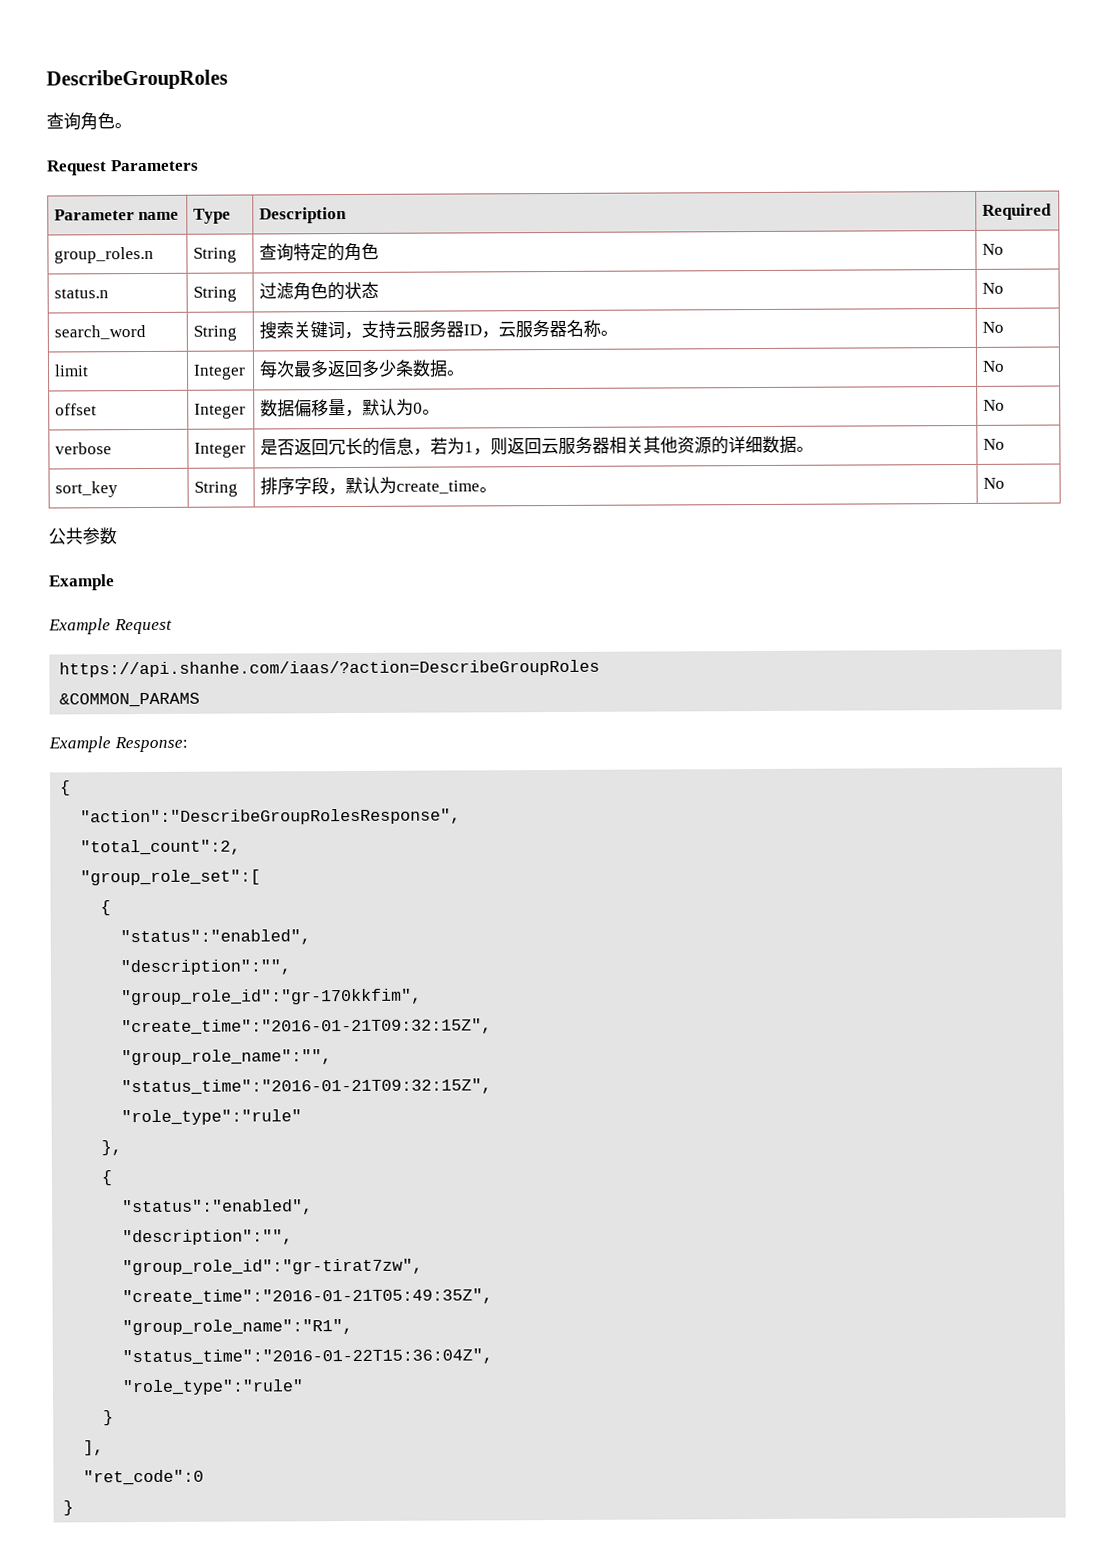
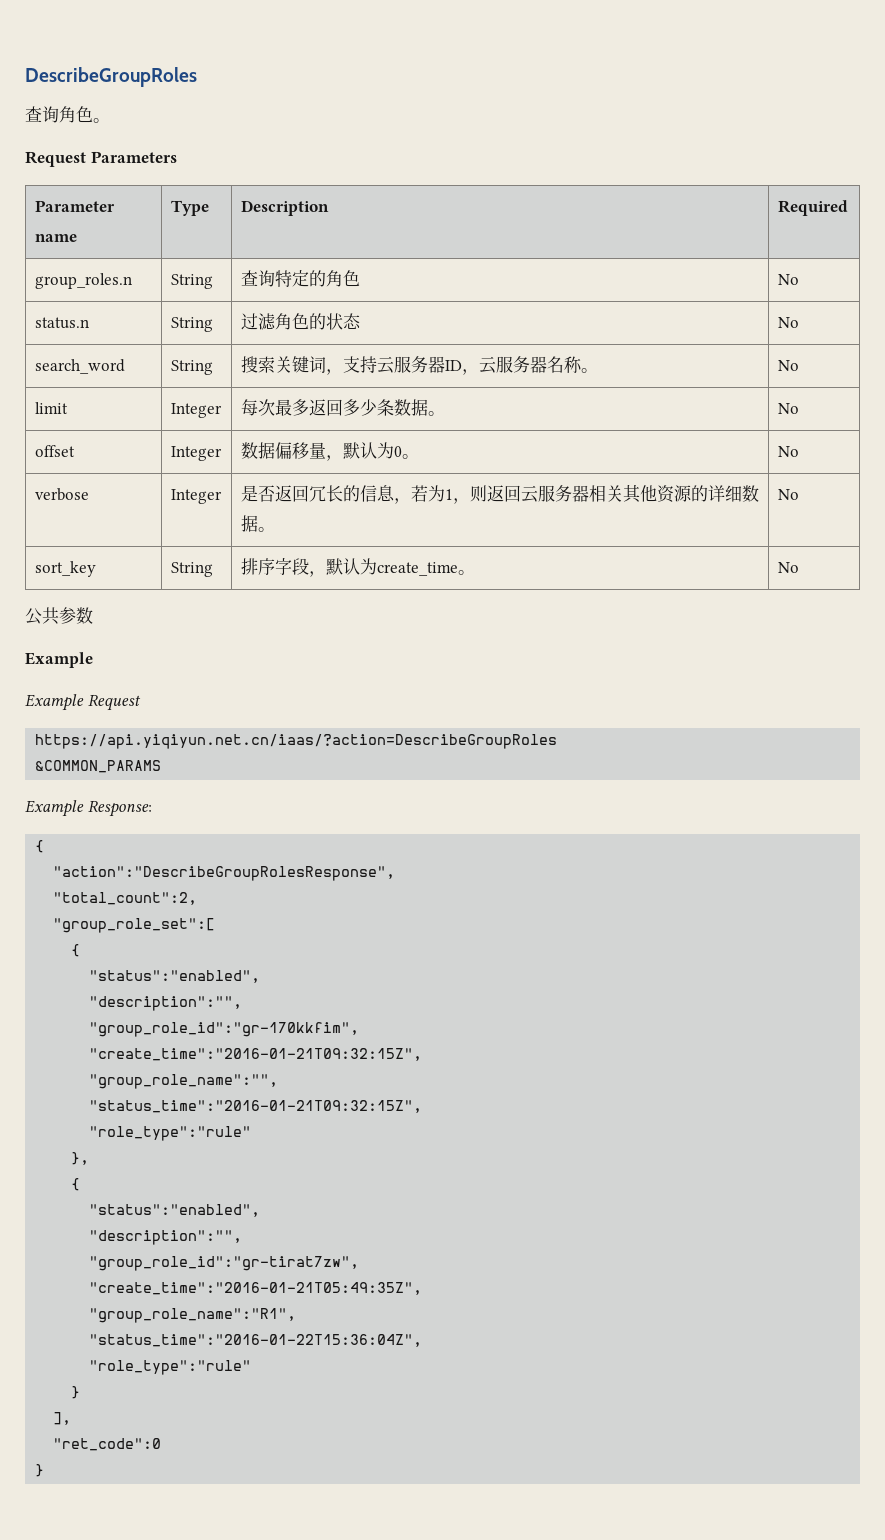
- https://api.shanhe.com/iaas/?action=DescribeGroupRoles
+ https://api.yiqiyun.net.cn/iaas/?action=DescribeGroupRoles

